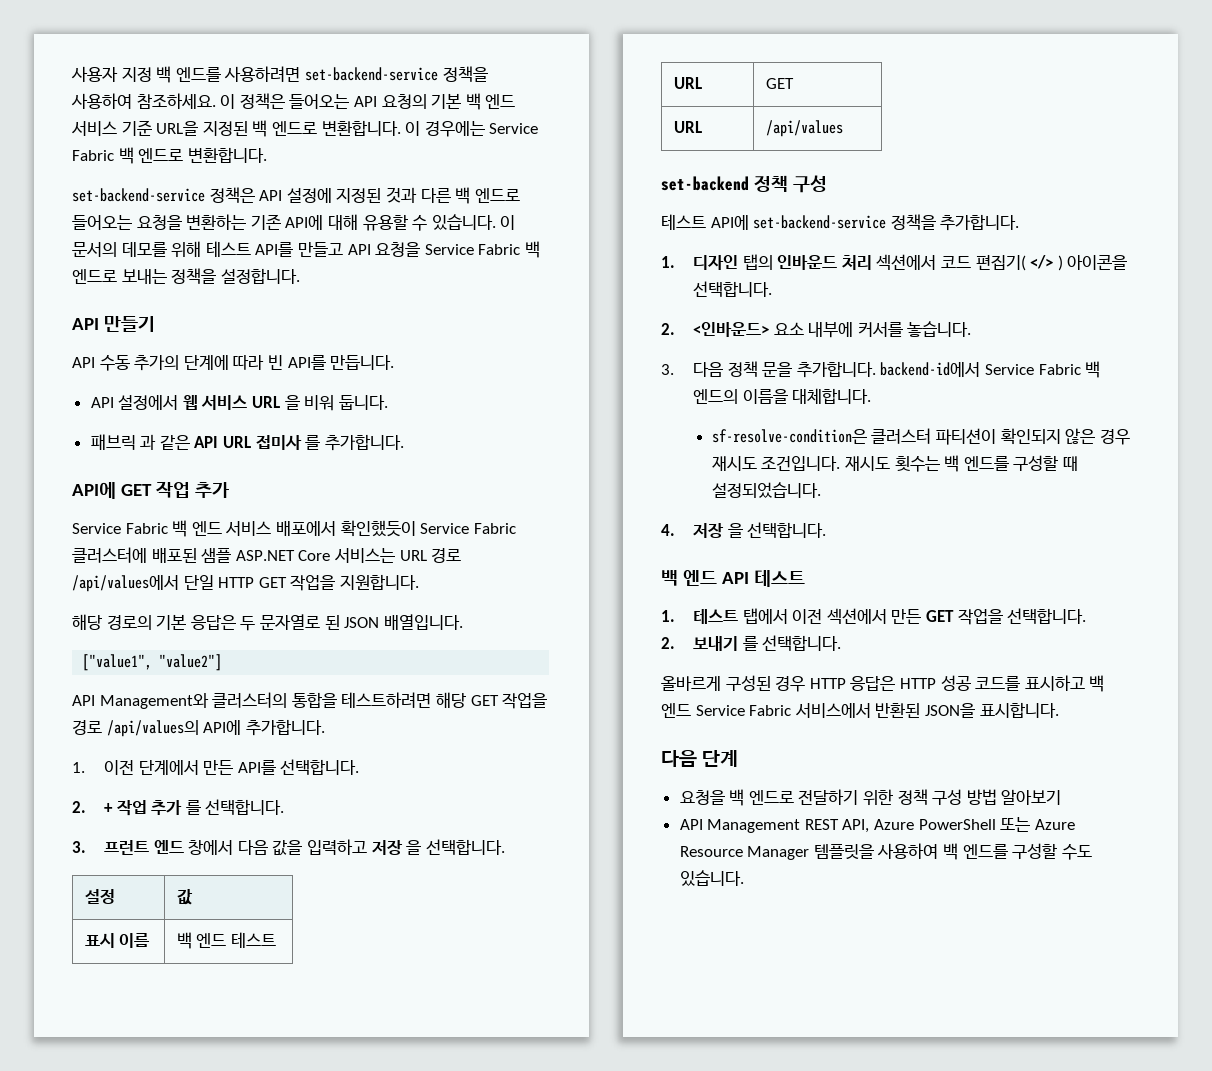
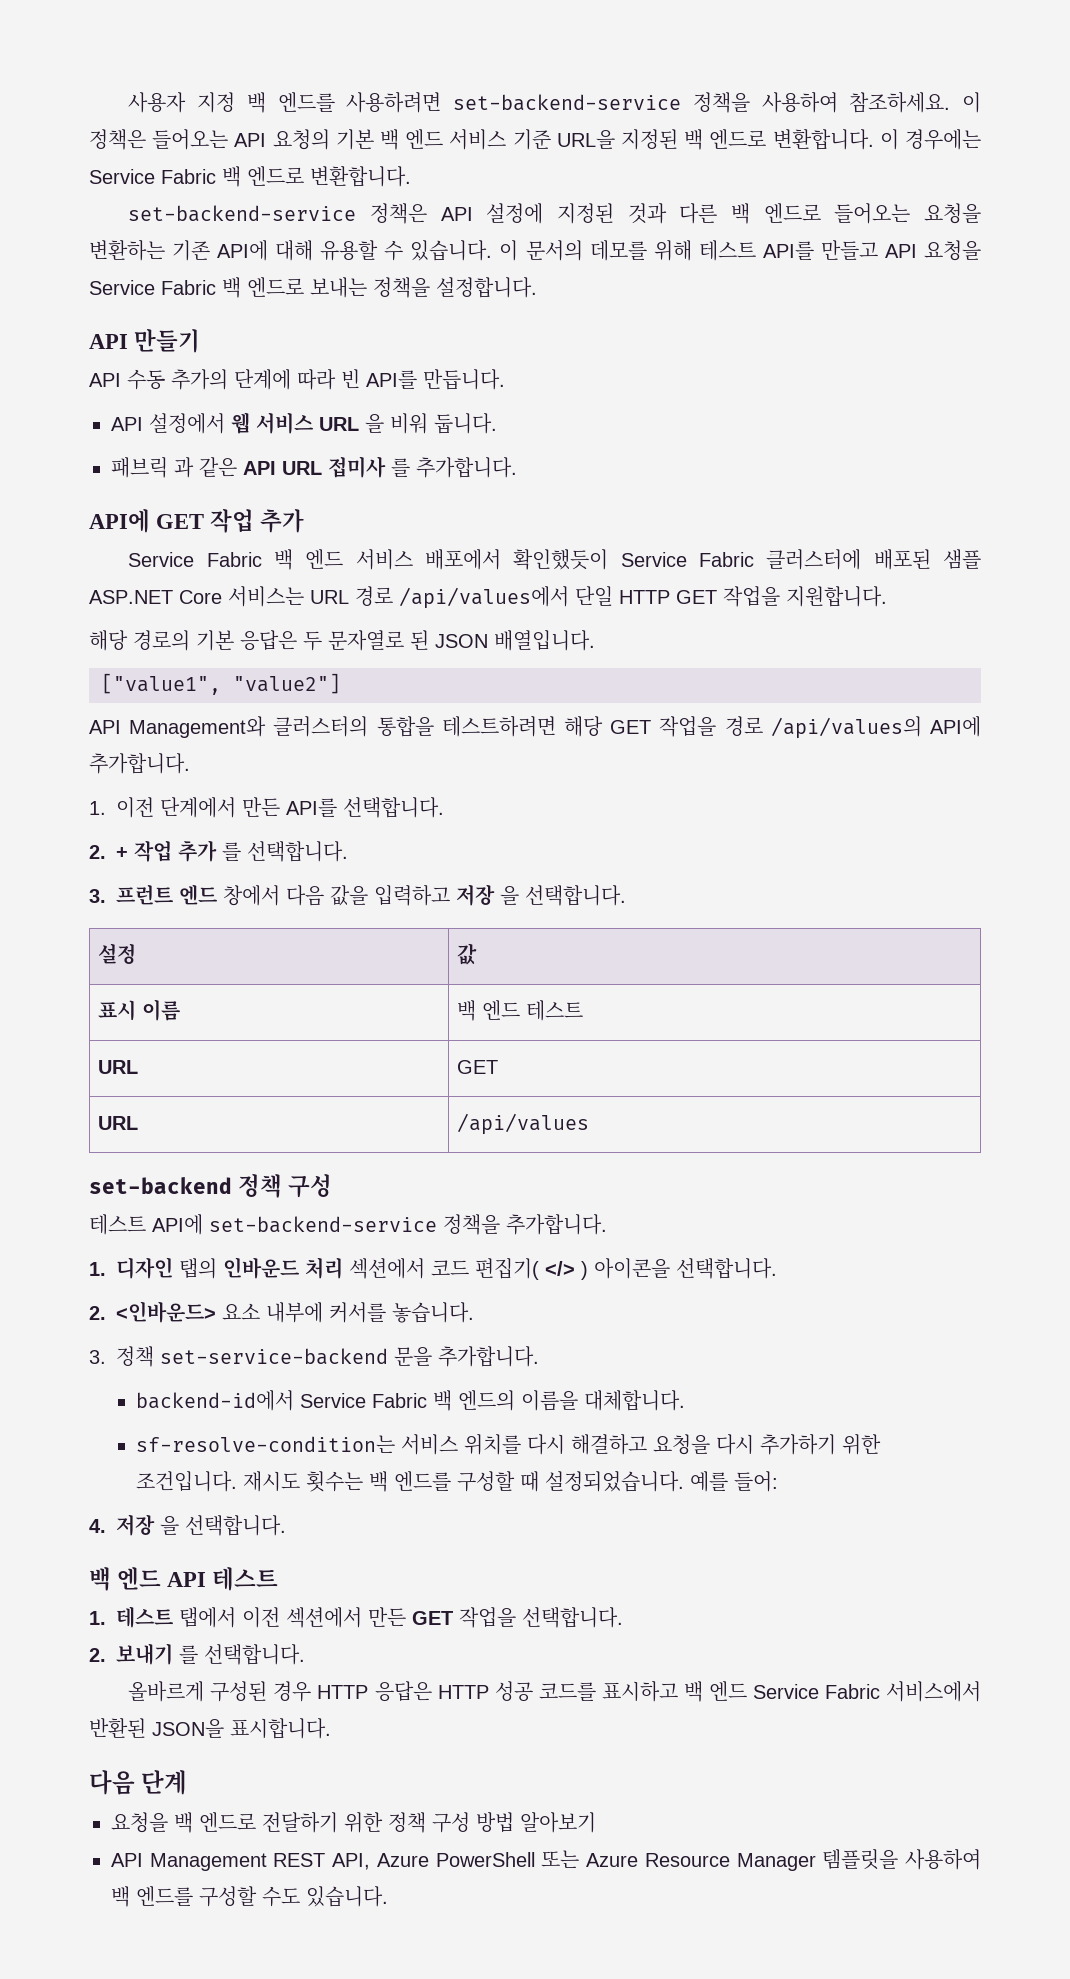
- 3. 다음 정책 문을 추가합니다. backend-id에서 Service Fabric 백 엔드의 이름을 대체합니다.
+ 3. 정책 set-service-backend 문을 추가합니다.
+ backend-id에서 Service Fabric 백 엔드의 이름을 대체합니다.
- sf-resolve-condition은 클러스터 파티션이 확인되지 않은 경우 재시도 조건입니다.
+ sf-resolve-condition는 서비스 위치를 다시 해결하고 요청을 다시 추가하기 위한 조건입니다.
+ 예를 들어:

